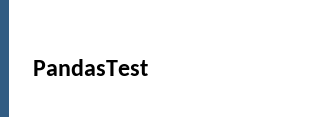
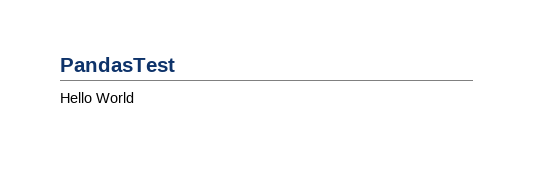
+ Hello World

